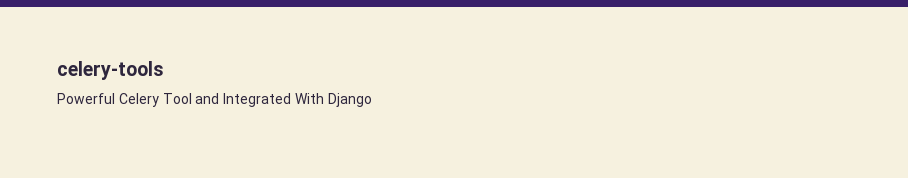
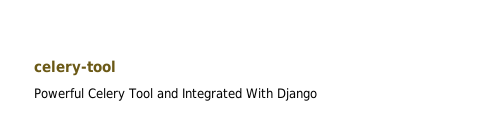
- celery-tools
+ celery-tool

